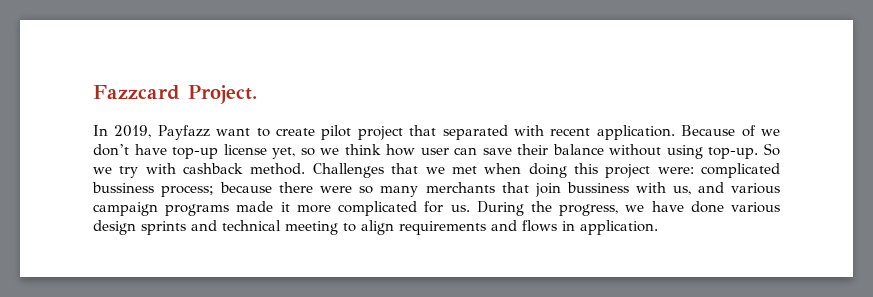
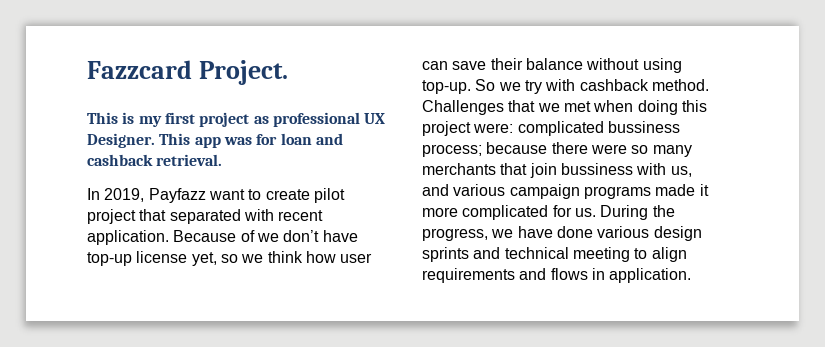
+ This is my first project as professional UX Designer. This app was for loan and cashback retrieval.

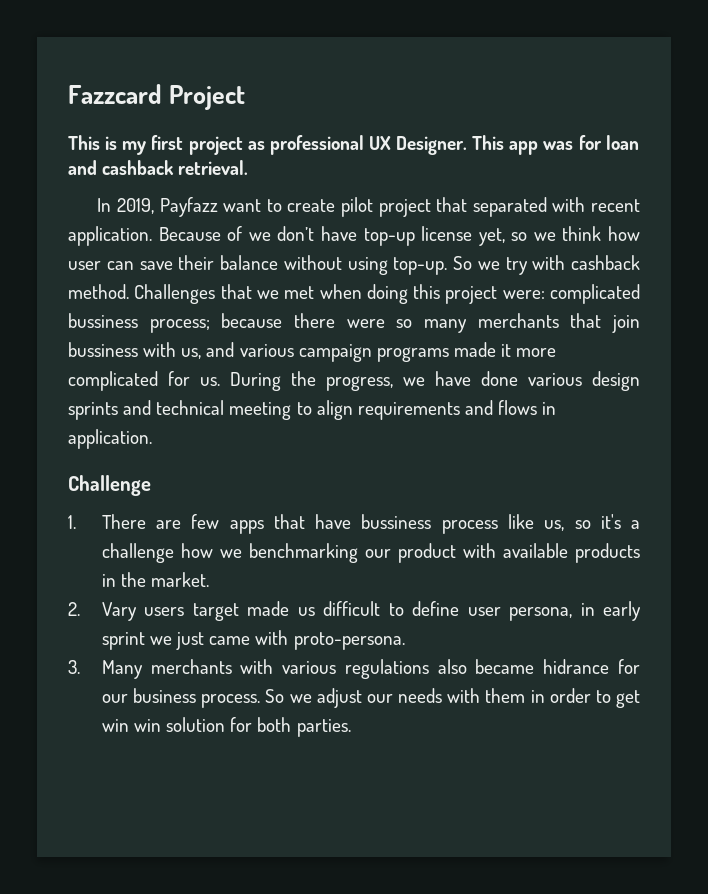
- Fazzcard Project.
+ Fazzcard Project
+ Challenge
+ 1. There are few apps that have bussiness process like us, so it's a challenge how we benchmarking our product with available products in the market.
+ 2. Vary users target made us difficult to define user persona, in early sprint we just came with proto-persona.
+ 3. Many merchants with various regulations also became hidrance for our business process. So we adjust our needs with them in order to get win win solution for both parties.

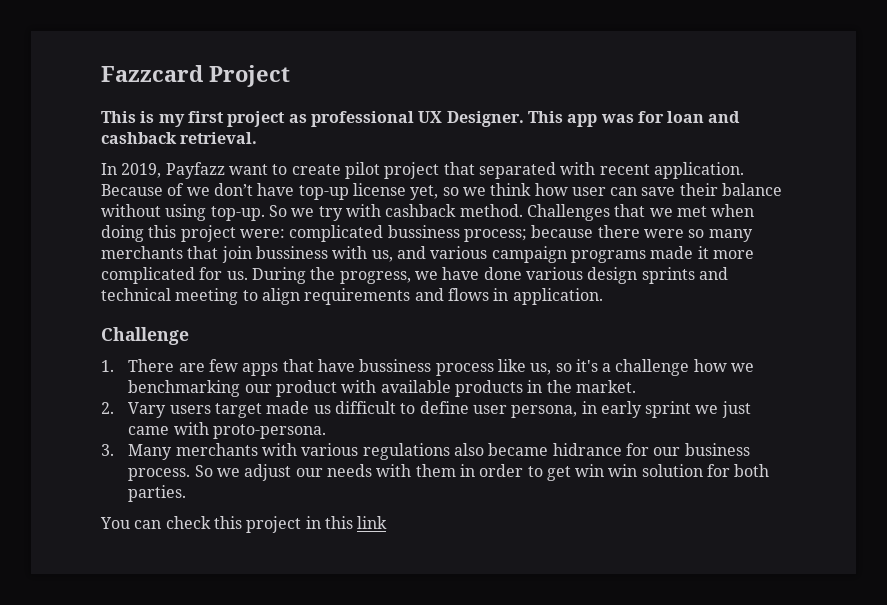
+ You can check this project in this link

